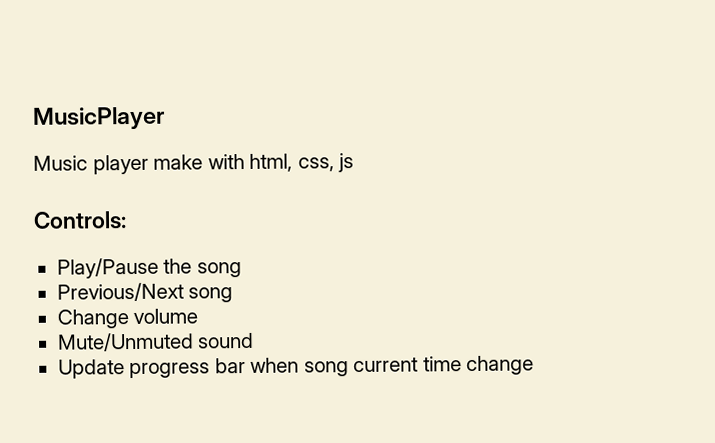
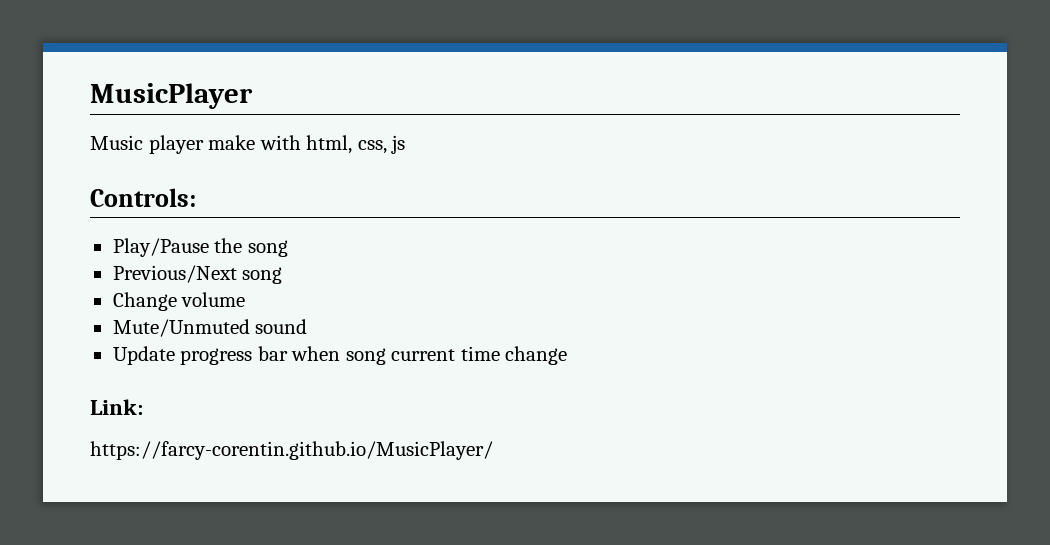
+ Link:
+ https://farcy-corentin.github.io/MusicPlayer/

